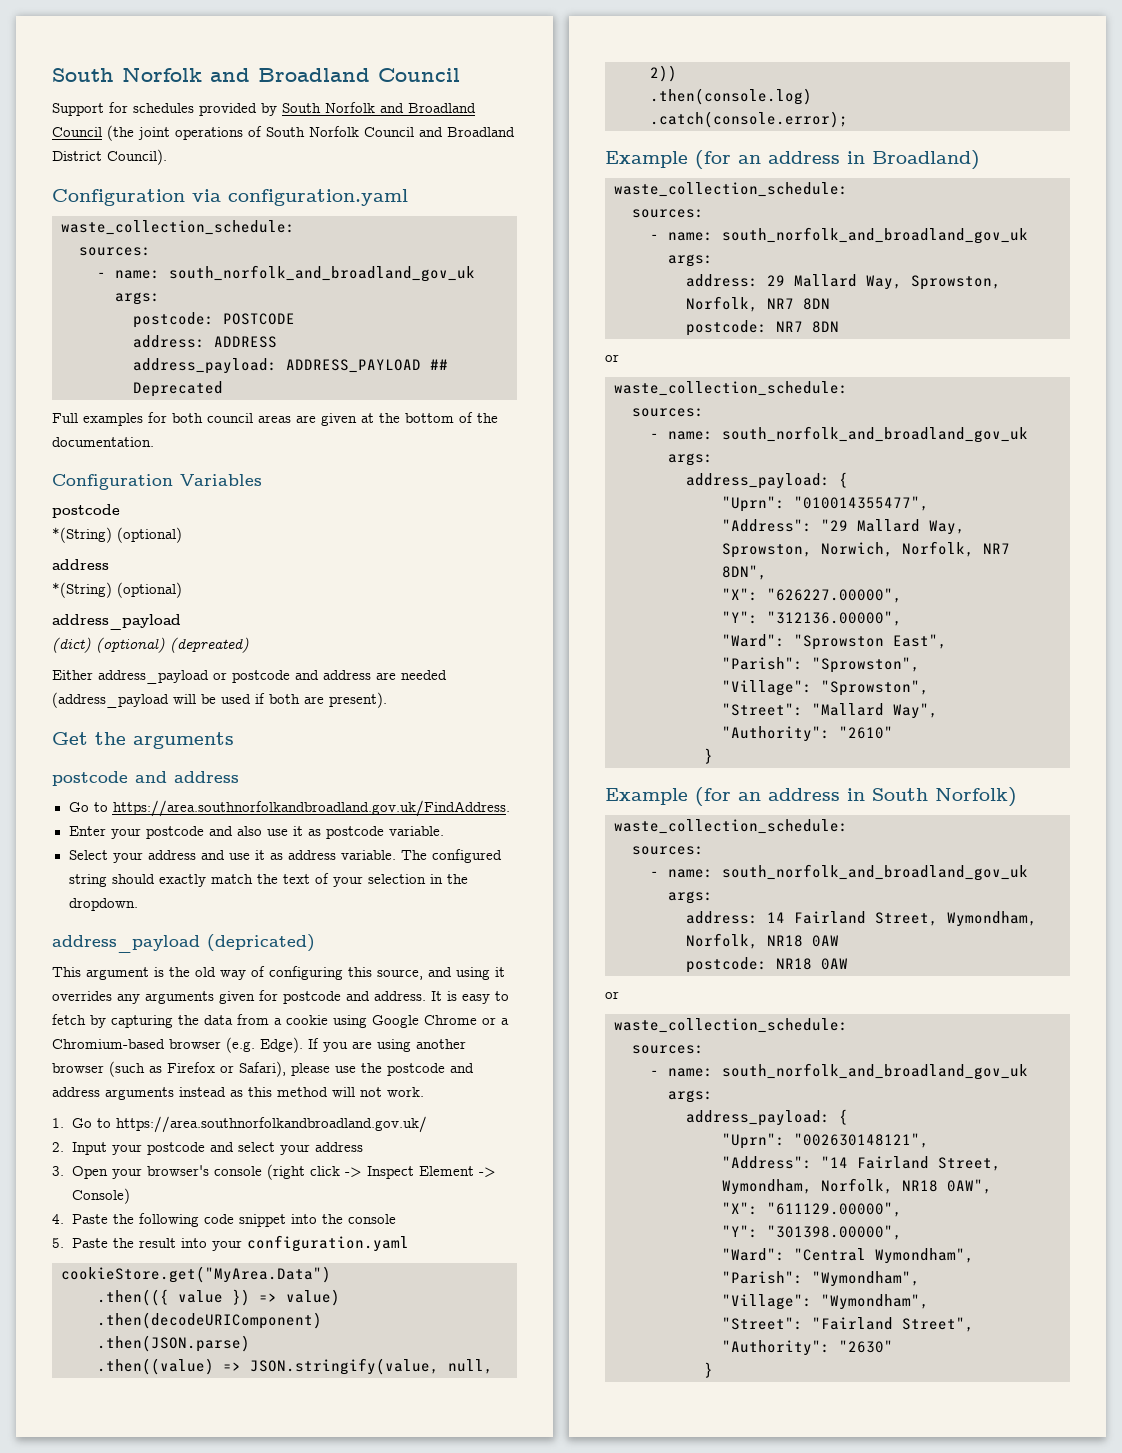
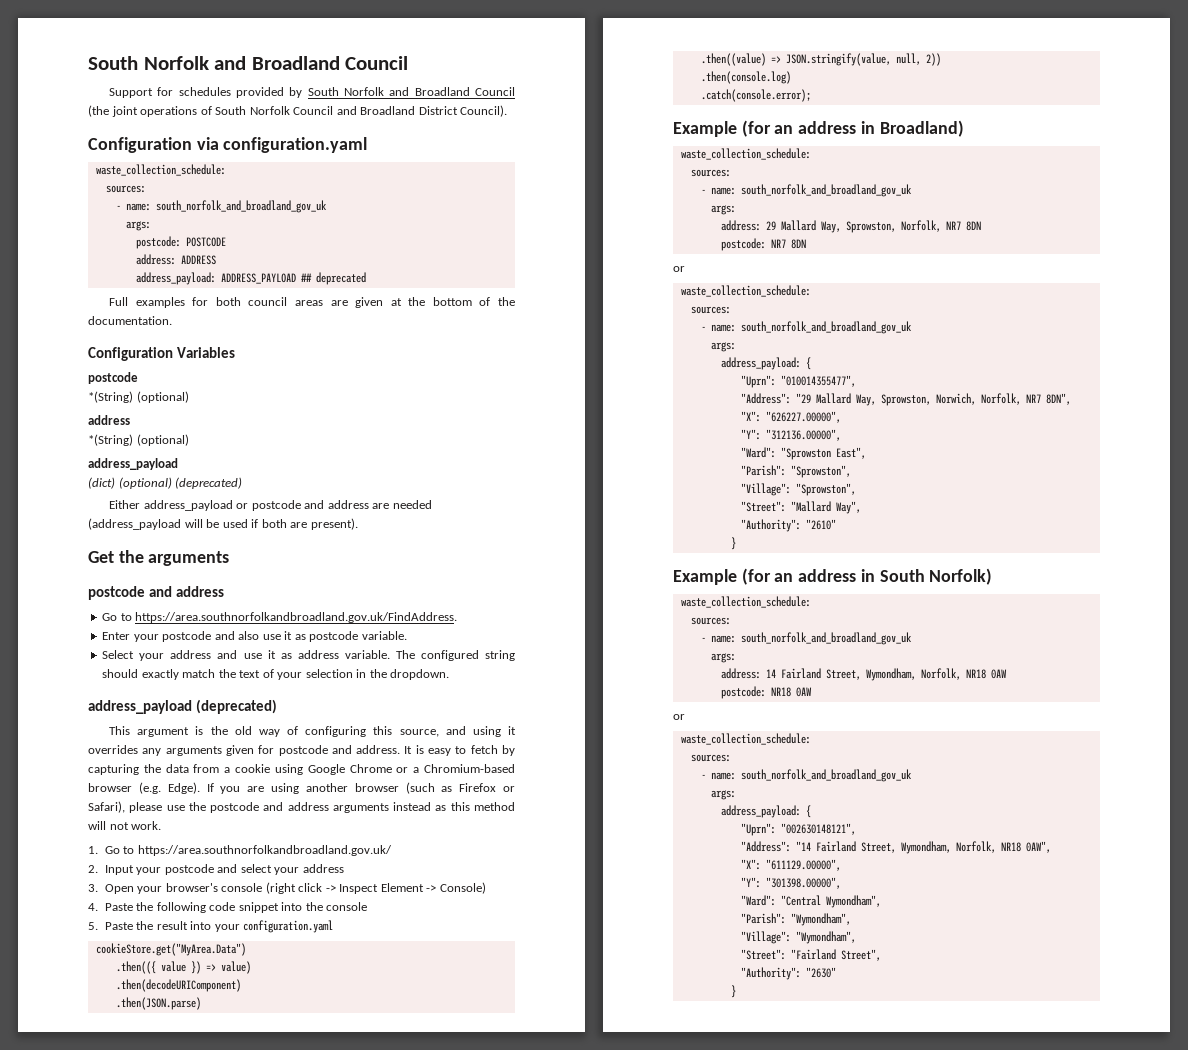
- address_payload: ADDRESS_PAYLOAD ## Deprecated
+ address_payload: ADDRESS_PAYLOAD ## deprecated
- (dict) (optional) (depreated)
+ (dict) (optional) (deprecated)
- address_payload (depricated)
+ address_payload (deprecated)

